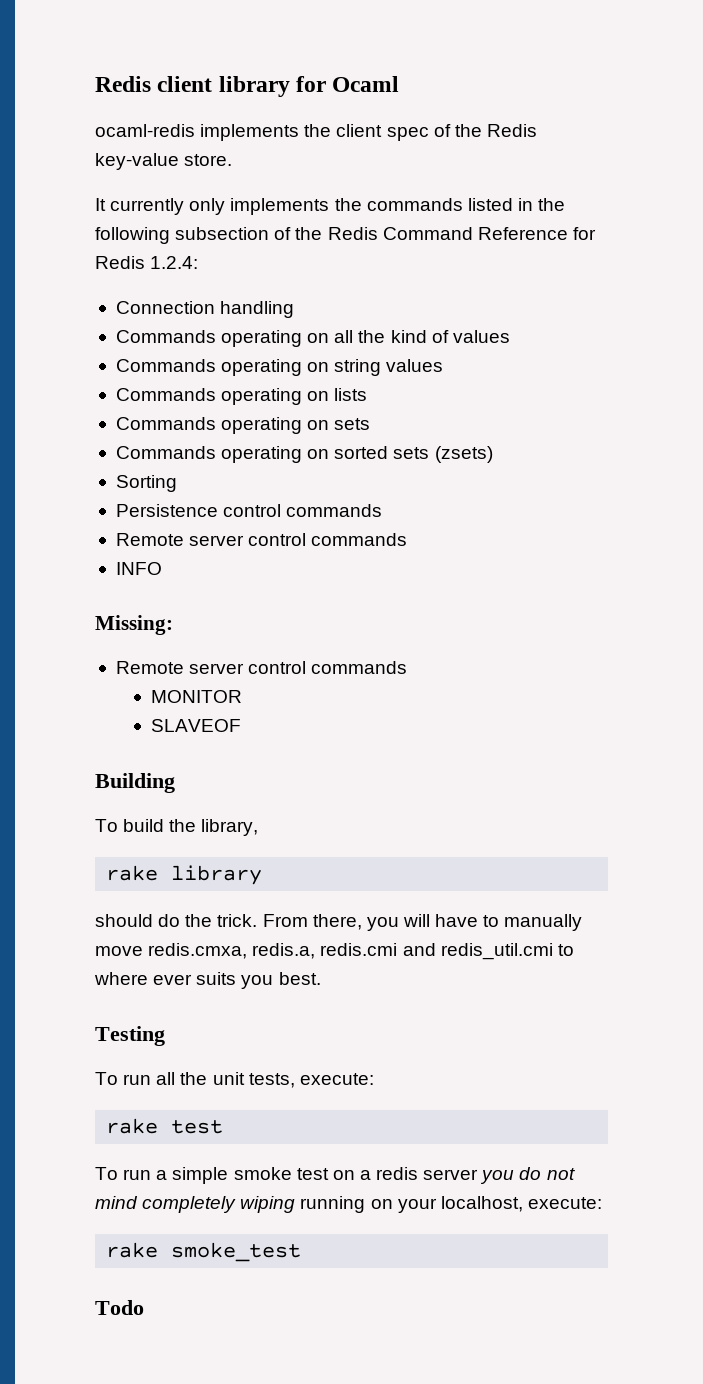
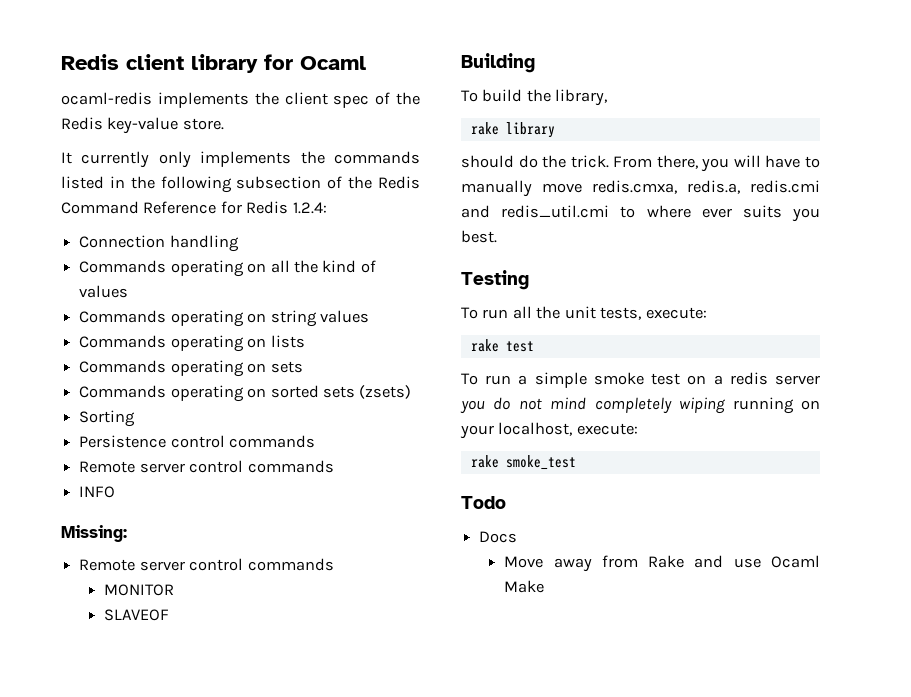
+ Docs
+ Move away from Rake and use Ocaml Make

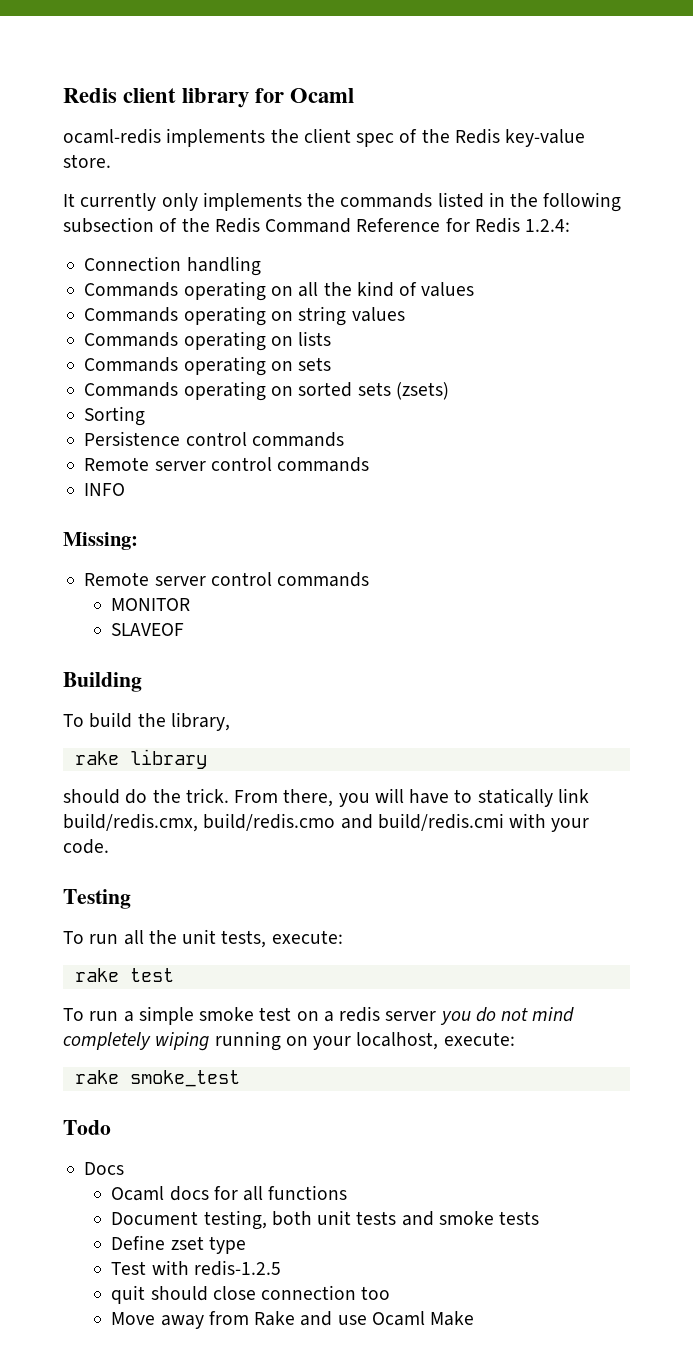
- From there, you will have to manually move redis.cmxa, redis.a, redis.cmi and redis_util.cmi to where ever suits you best.
+ From there, you will have to statically link build/redis.cmx, build/redis.cmo and build/redis.cmi with your code.
+ Ocaml docs for all functions
+ Document testing, both unit tests and smoke tests
+ Define zset type
+ Test with redis-1.2.5
+ quit should close connection too

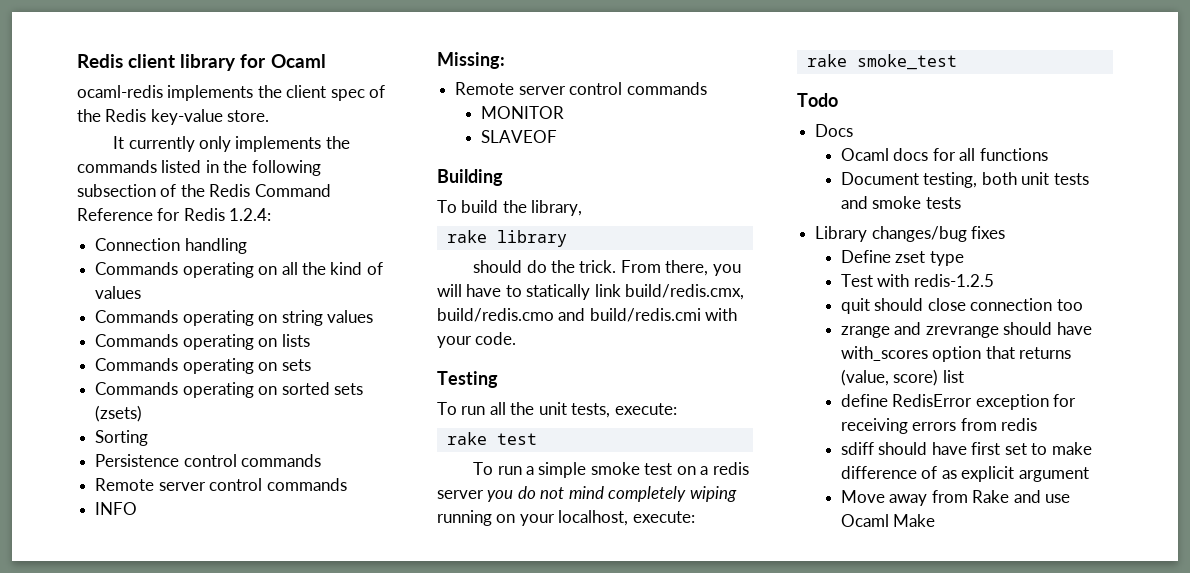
+ Library changes/bug fixes
+ zrange and zrevrange should have with_scores option that returns (value, score) list
+ define RedisError exception for receiving errors from redis
+ sdiff should have first set to make difference of as explicit argument

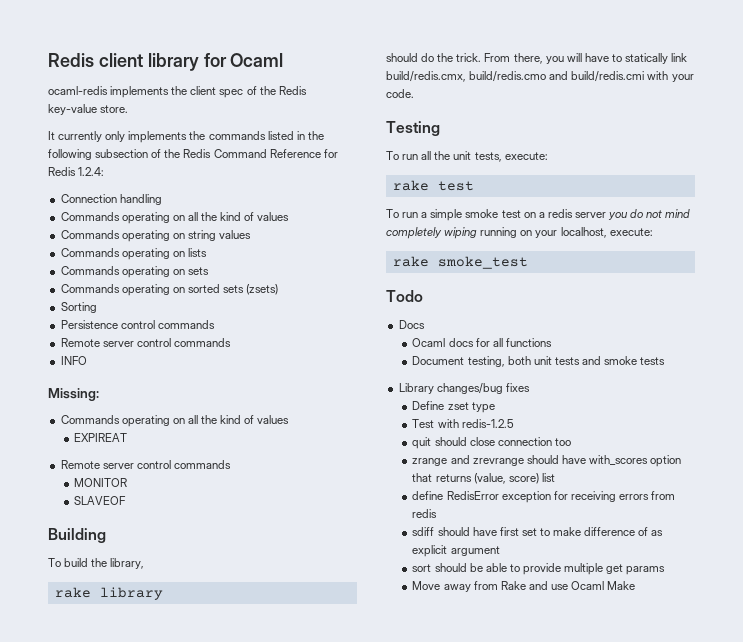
  Missing:
+ Commands operating on all the kind of values
+ EXPIREAT
+ sort should be able to provide multiple get params

